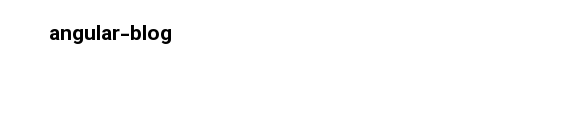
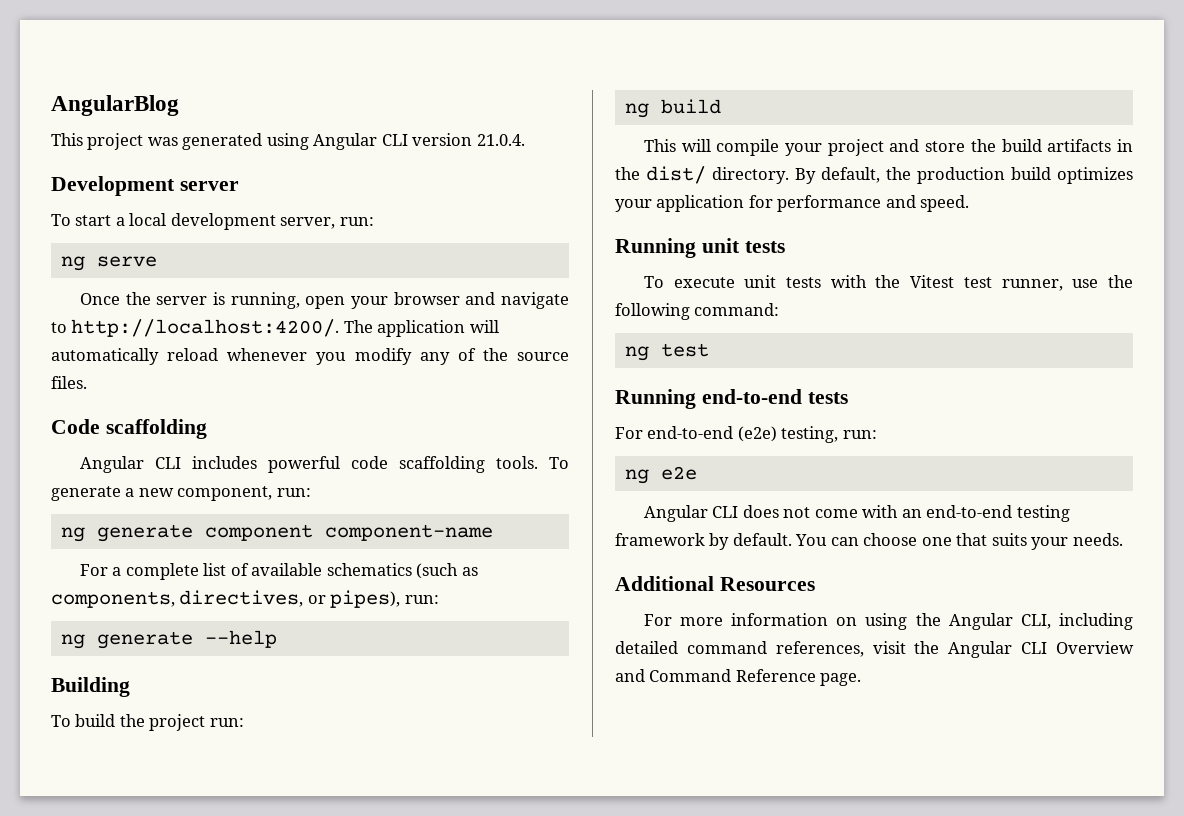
- angular-blog
+ AngularBlog
+ This project was generated using Angular CLI version 21.0.4.
+ Development server
+ To start a local development server, run:
+ ng serve
+ Once the server is running, open your browser and navigate to http://localhost:4200/. The application will automatically reload whenever you modify any of the source files.
+ Code scaffolding
+ Angular CLI includes powerful code scaffolding tools. To generate a new component, run:
+ ng generate component component-name
+ For a complete list of available schematics (such as components, directives, or pipes), run:
+ ng generate --help
+ Building
+ To build the project run:
+ ng build
+ This will compile your project and store the build artifacts in the dist/ directory. By default, the production build optimizes your application for performance and speed.
+ Running unit tests
+ To execute unit tests with the Vitest test runner, use the following command:
+ ng test
+ Running end-to-end tests
+ For end-to-end (e2e) testing, run:
+ ng e2e
+ Angular CLI does not come with an end-to-end testing framework by default. You can choose one that suits your needs.
+ Additional Resources
+ For more information on using the Angular CLI, including detailed command references, visit the Angular CLI Overview and Command Reference page.

